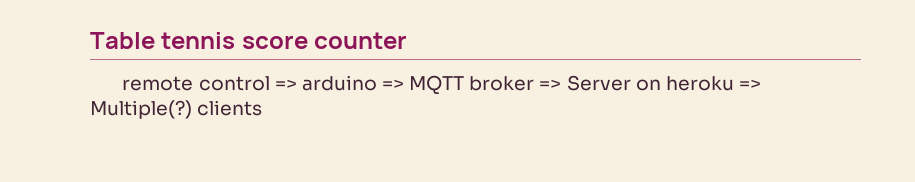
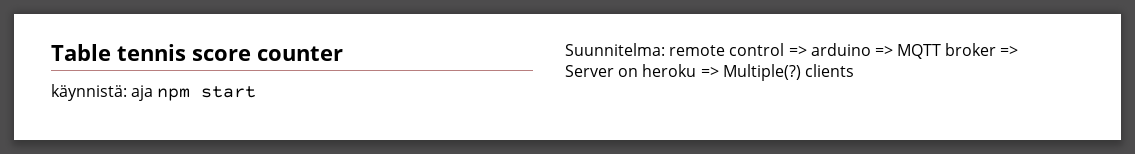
- remote control => arduino => MQTT broker => Server on heroku => Multiple(?) clients
+ käynnistä: aja npm start
+ Suunnitelma: remote control => arduino => MQTT broker => Server on heroku => Multiple(?) clients

